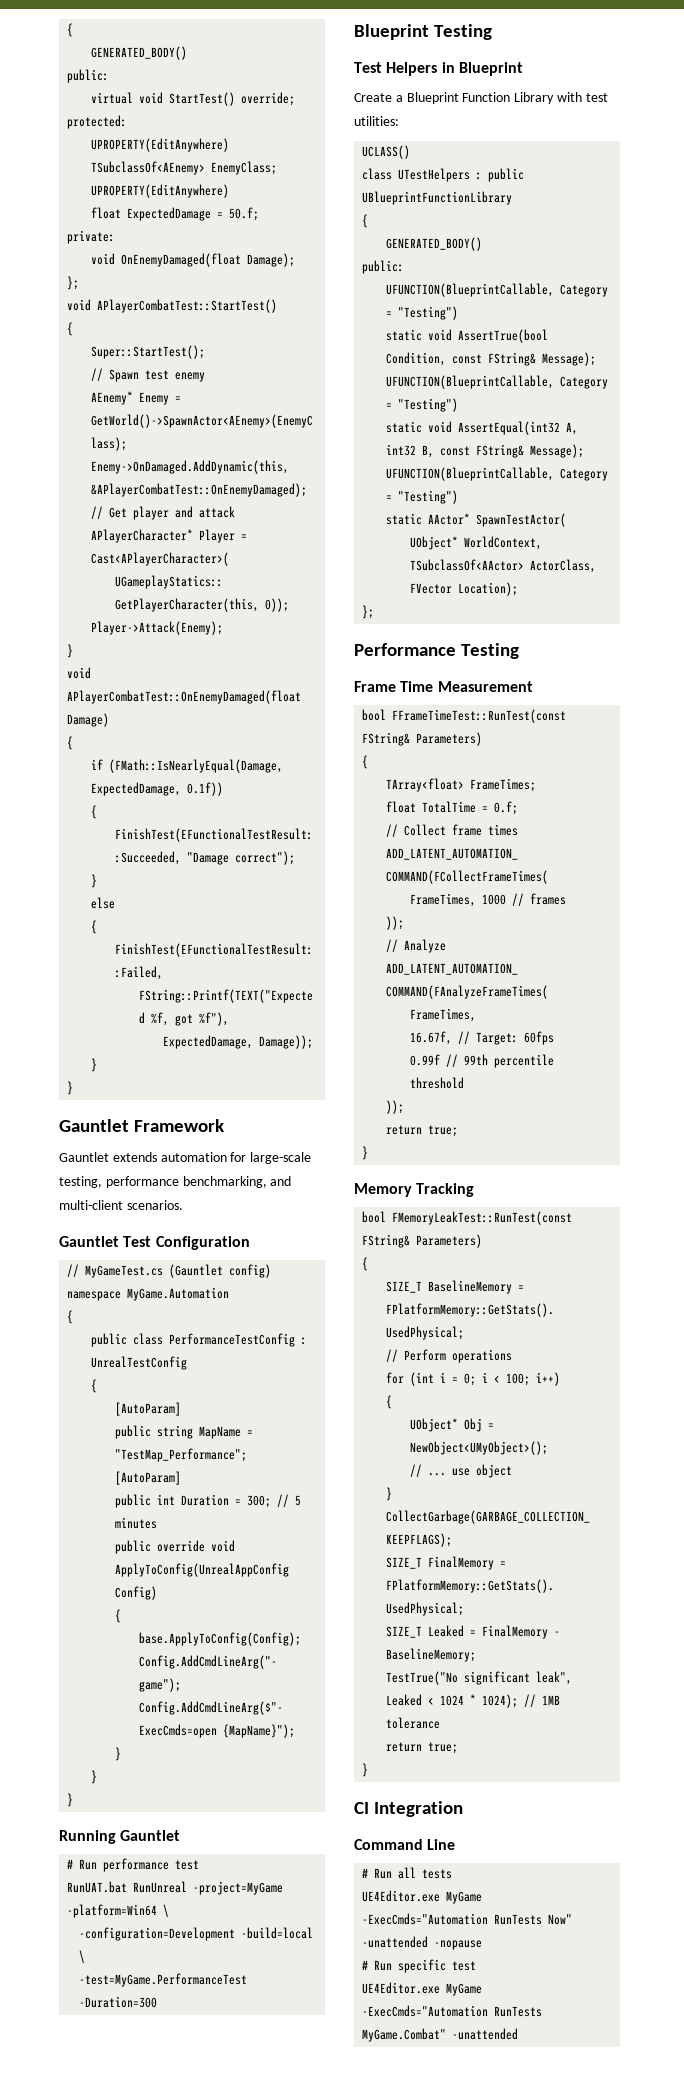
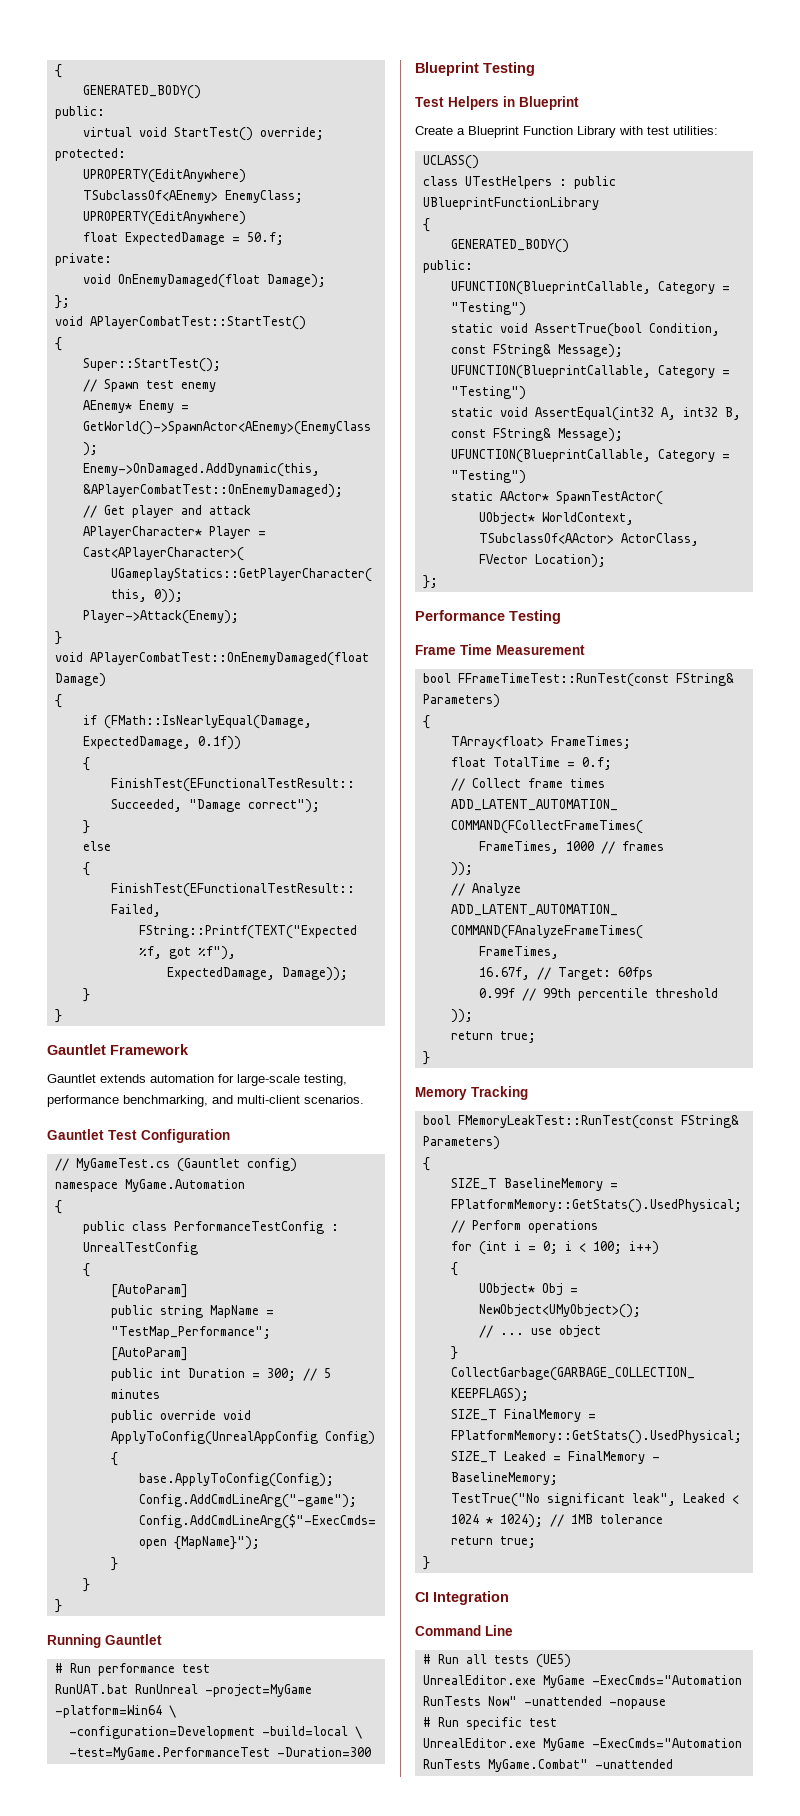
- # Run all tests
- UE4Editor.exe MyGame -ExecCmds="Automation RunTests Now" -unattended -nopause
+ # Run all tests (UE5)
+ UnrealEditor.exe MyGame -ExecCmds="Automation RunTests Now" -unattended -nopause
- UE4Editor.exe MyGame -ExecCmds="Automation RunTests MyGame.Combat" -unattended
+ UnrealEditor.exe MyGame -ExecCmds="Automation RunTests MyGame.Combat" -unattended

